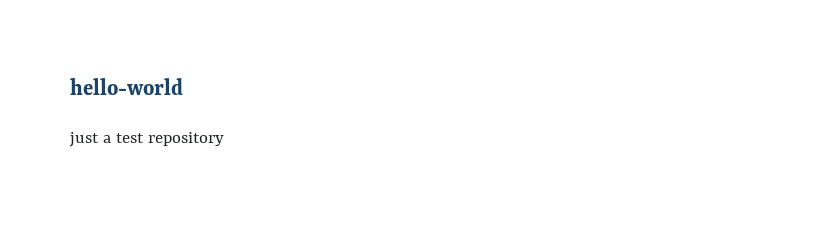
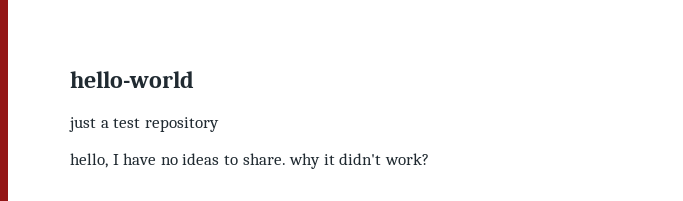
+ hello, I have no ideas to share. why it didn't work?

